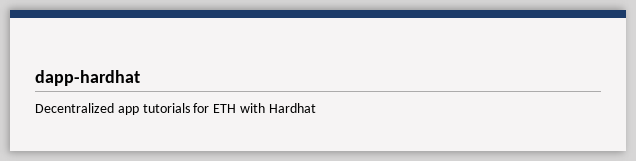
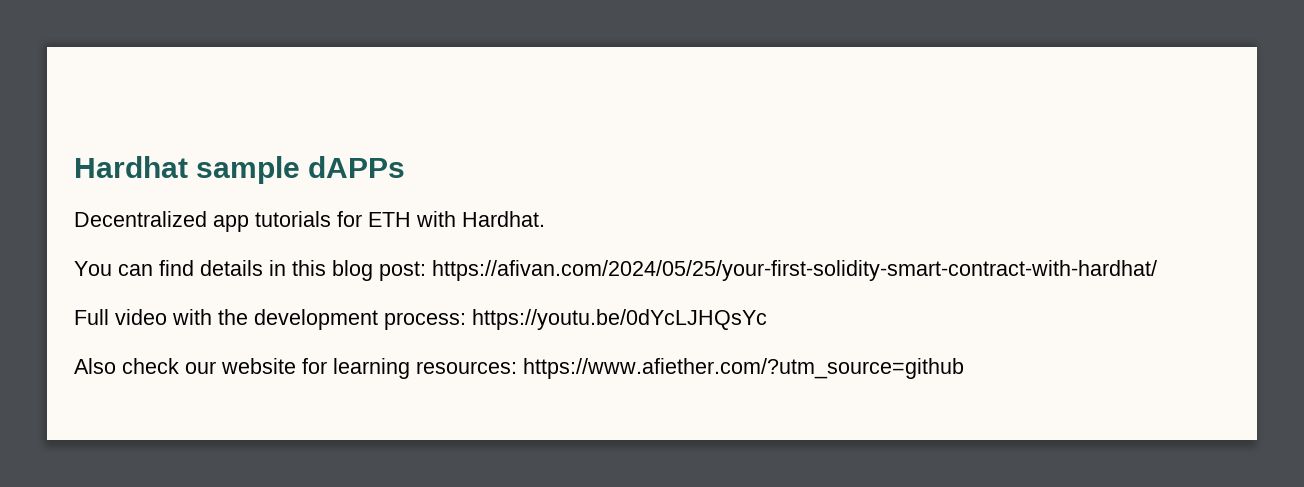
- dapp-hardhat
+ Hardhat sample dAPPs
- Decentralized app tutorials for ETH with Hardhat
+ Decentralized app tutorials for ETH with Hardhat.
+ You can find details in this blog post: https://afivan.com/2024/05/25/your-first-solidity-smart-contract-with-hardhat/
+ Full video with the development process: https://youtu.be/0dYcLJHQsYc
+ Also check our website for learning resources: https://www.afiether.com/?utm_source=github

